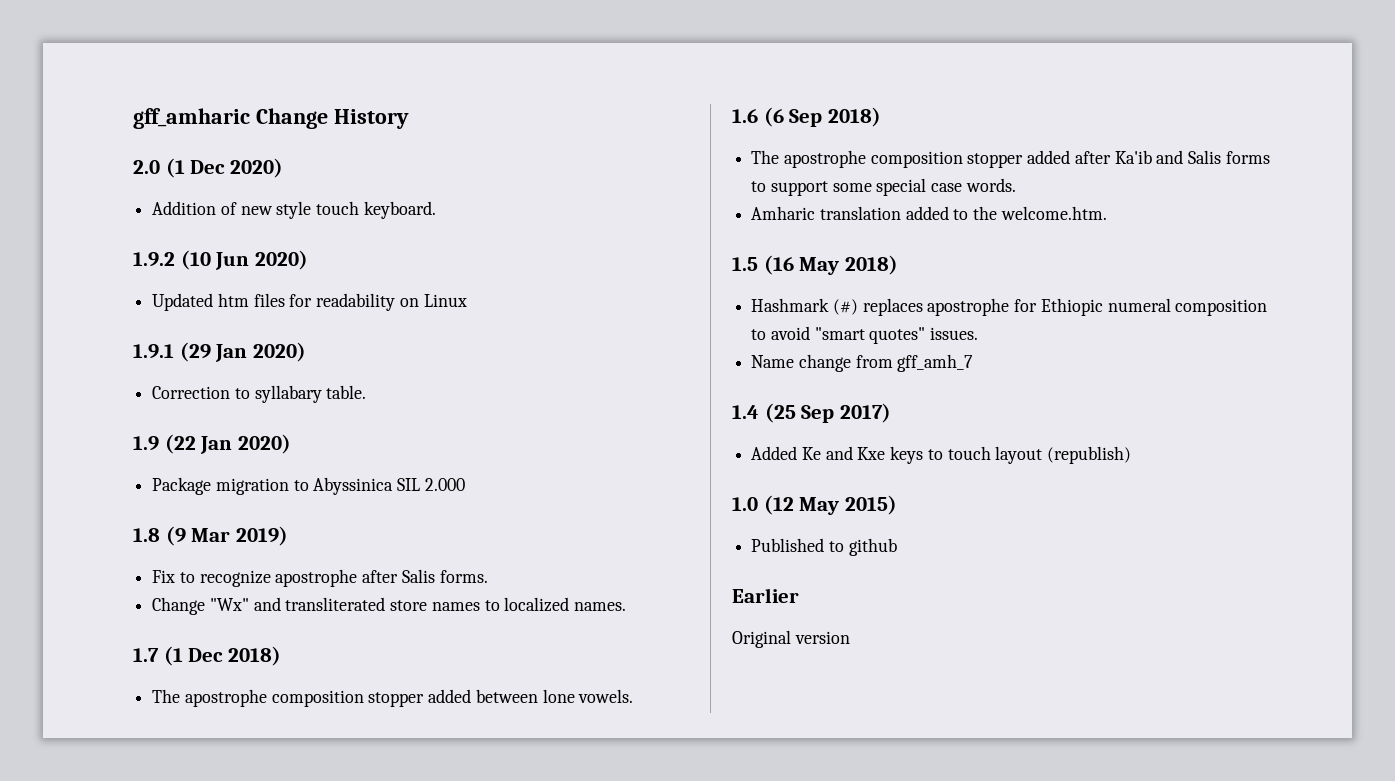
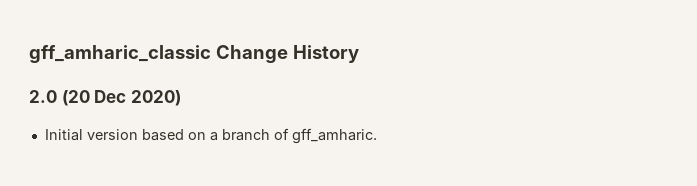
- gff_amharic Change History
+ gff_amharic_classic Change History
- 2.0 (1 Dec 2020)
+ 2.0 (20 Dec 2020)
- Addition of new style touch keyboard.
- 1.9.2 (10 Jun 2020)
- Updated htm files for readability on Linux
- 1.9.1 (29 Jan 2020)
- Correction to syllabary table.
- 1.9 (22 Jan 2020)
- Package migration to Abyssinica SIL 2.000
- 1.8 (9 Mar 2019)
- Fix to recognize apostrophe after Salis forms.
- Change "Wx" and transliterated store names to localized names.
- 1.7 (1 Dec 2018)
- The apostrophe composition stopper added between lone vowels.
- 1.6 (6 Sep 2018)
- The apostrophe composition stopper added after Ka'ib and Salis forms to support some special case words.
- Amharic translation added to the welcome.htm.
- 1.5 (16 May 2018)
- Hashmark (#) replaces apostrophe for Ethiopic numeral composition to avoid "smart quotes" issues.
- Name change from gff_amh_7
- 1.4 (25 Sep 2017)
- Added Ke and Kxe keys to touch layout (republish)
- 1.0 (12 May 2015)
- Published to github
- Earlier
- Original version
+ Initial version based on a branch of gff_amharic.

